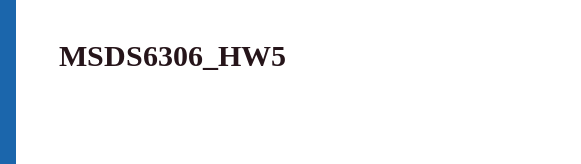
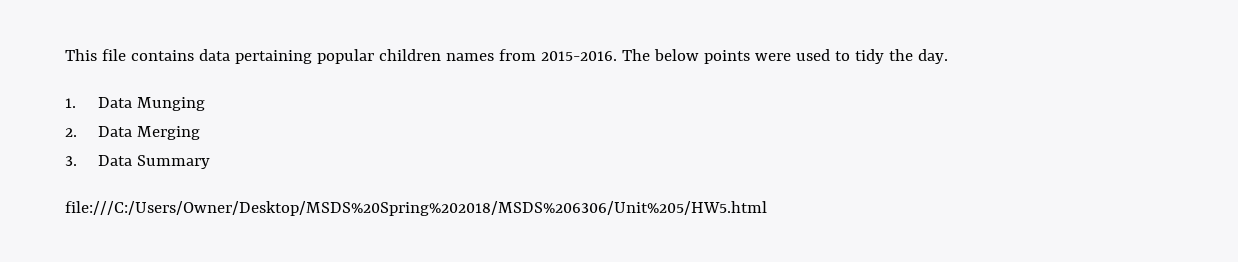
- MSDS6306_HW5
+ This file contains data pertaining popular children names from 2015-2016. The below points were used to tidy the day.
+ 1. Data Munging
+ 2. Data Merging
+ 3. Data Summary
+ file:///C:/Users/Owner/Desktop/MSDS%20Spring%202018/MSDS%206306/Unit%205/HW5.html

